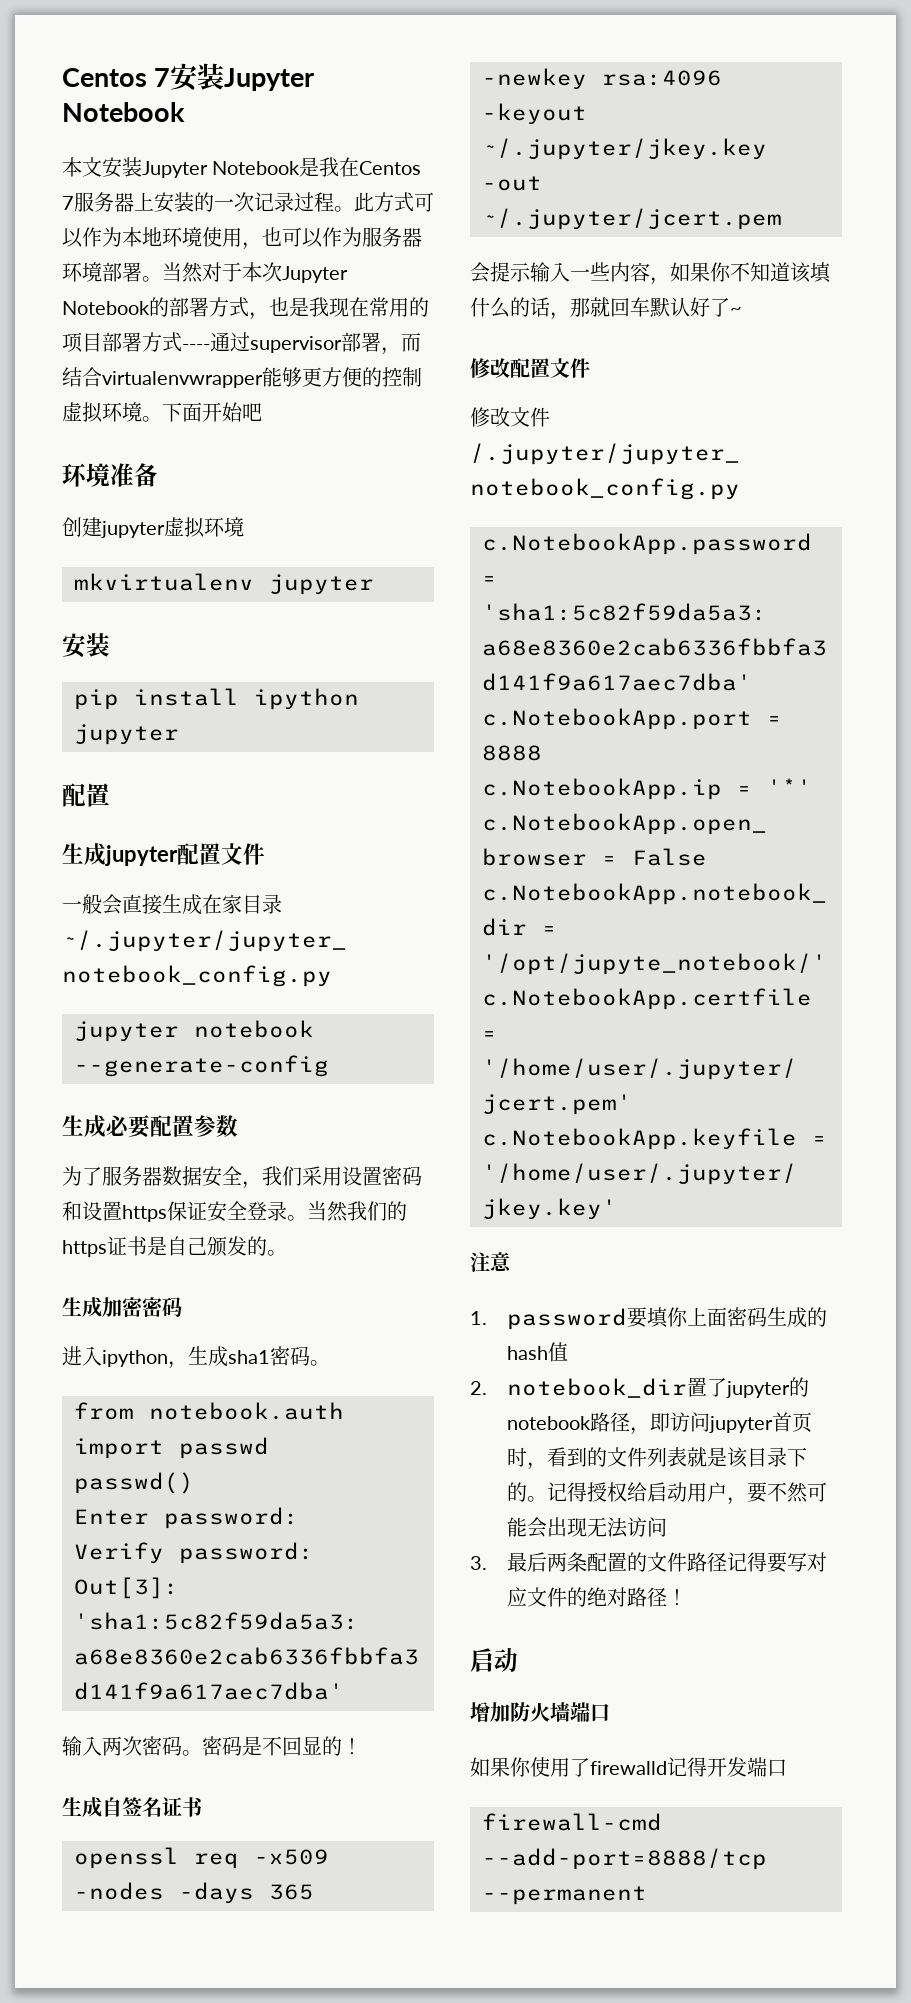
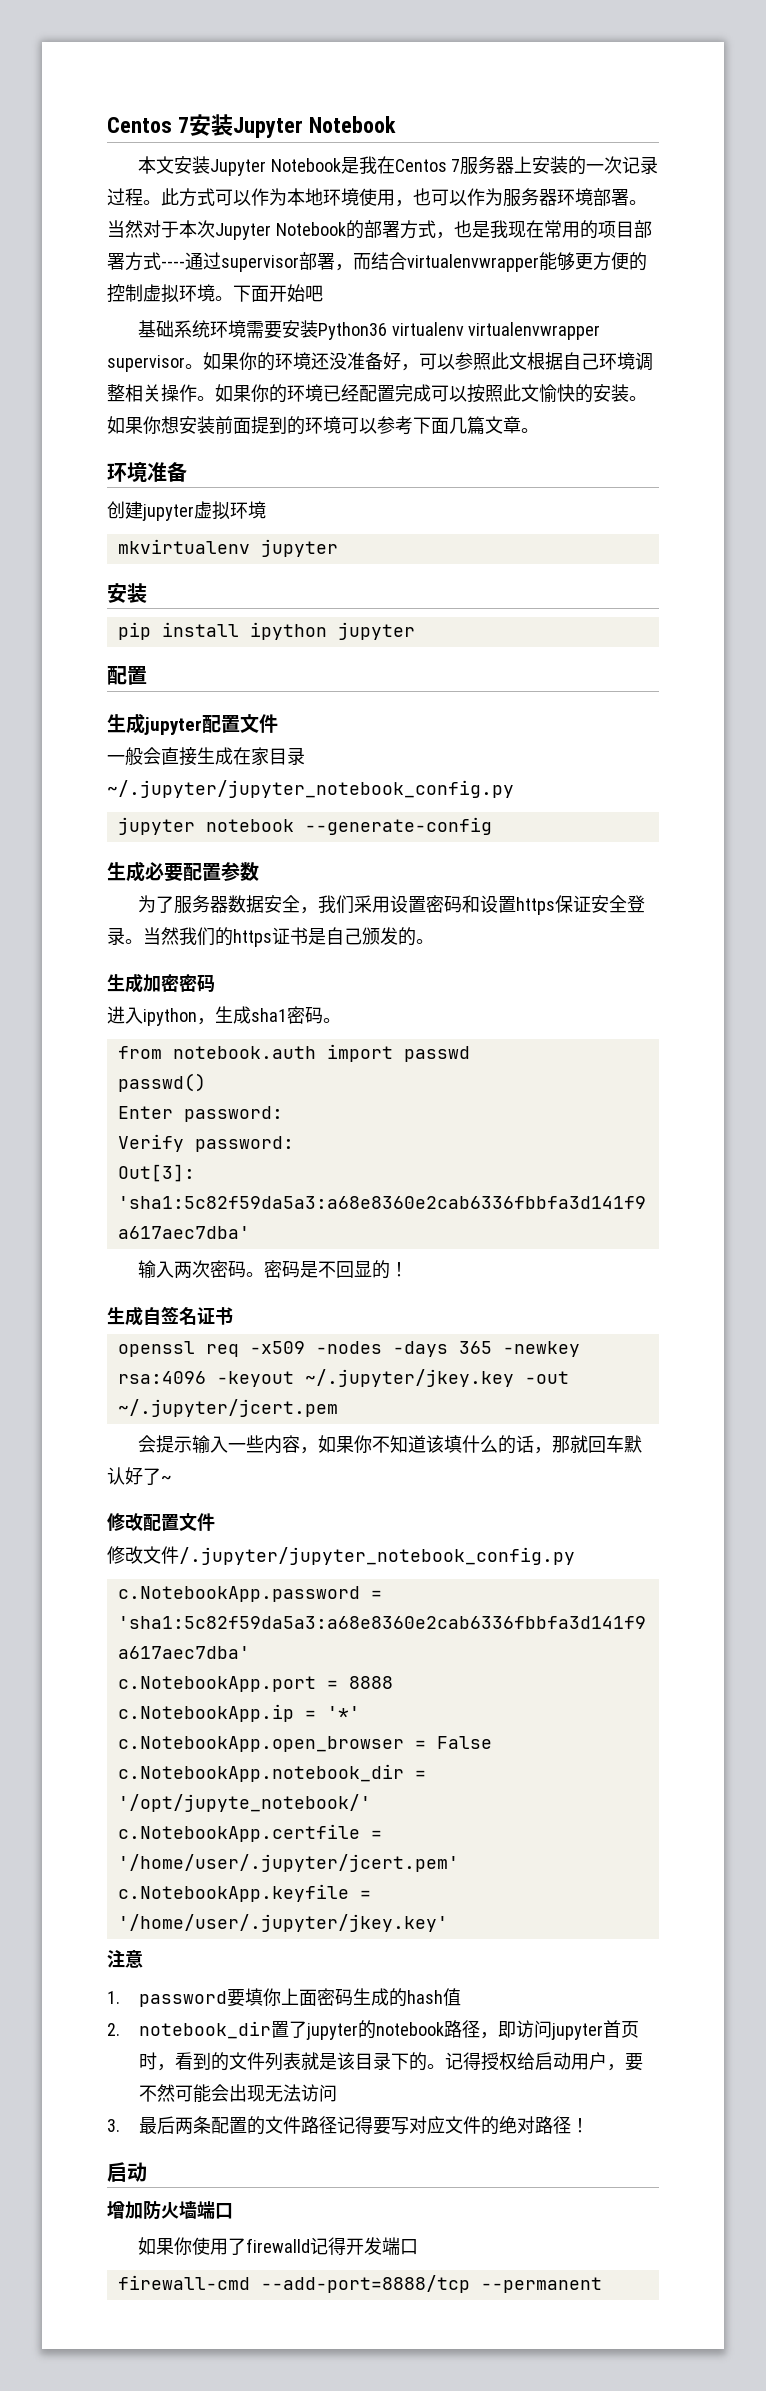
+ 基础系统环境需要安装Python36 virtualenv virtualenvwrapper supervisor。如果你的环境还没准备好，可以参照此文根据自己环境调整相关操作。如果你的环境已经配置完成可以按照此文愉快的安装。如果你想安装前面提到的环境可以参考下面几篇文章。

